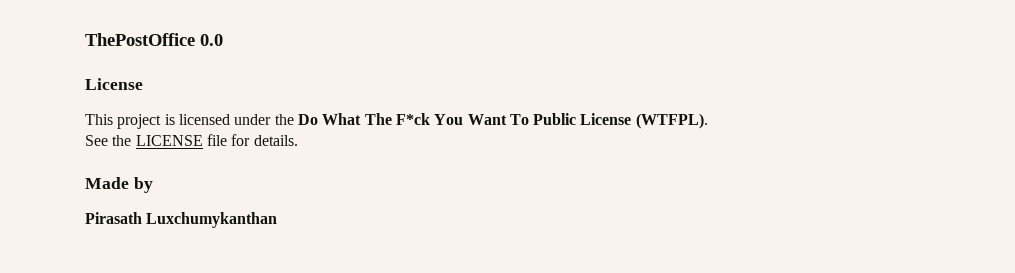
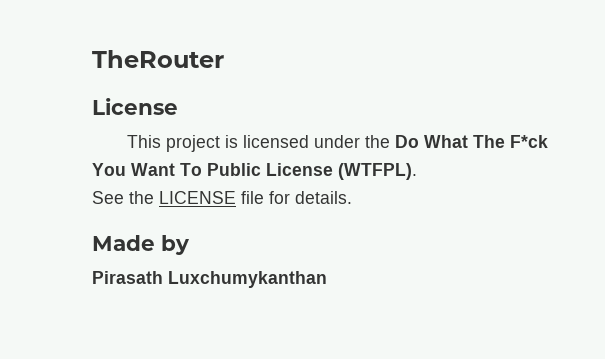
- ThePostOffice 0.0
+ TheRouter

